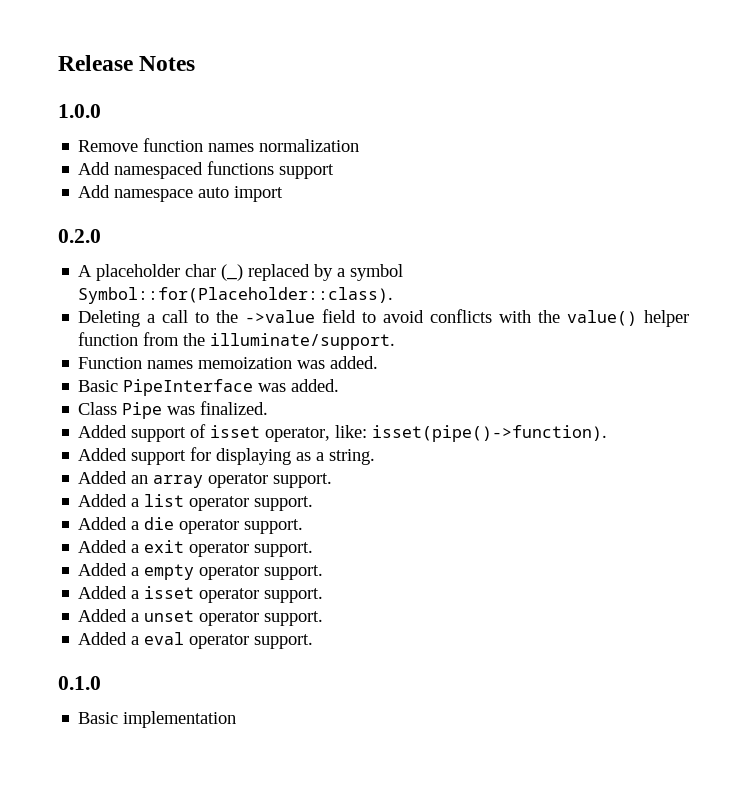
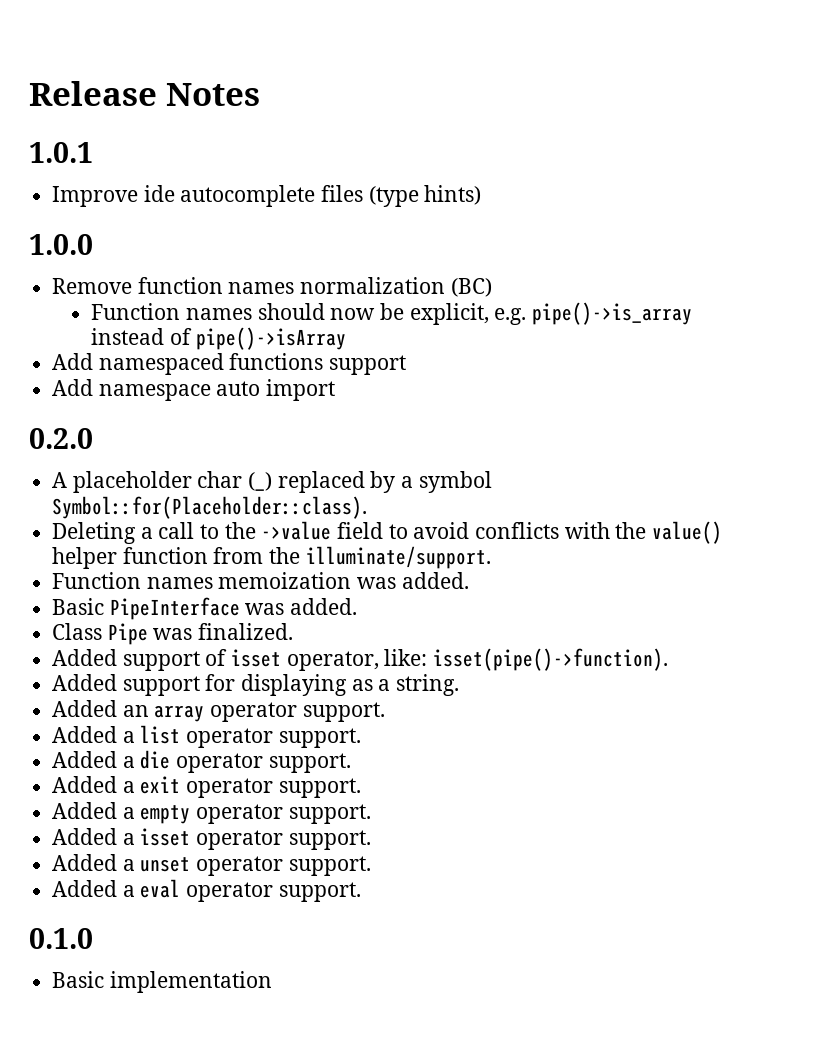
+ 1.0.1
+ Improve ide autocomplete files (type hints)
- Remove function names normalization
+ Remove function names normalization (BC)
+ Function names should now be explicit, e.g. pipe()->is_array instead of pipe()->isArray

